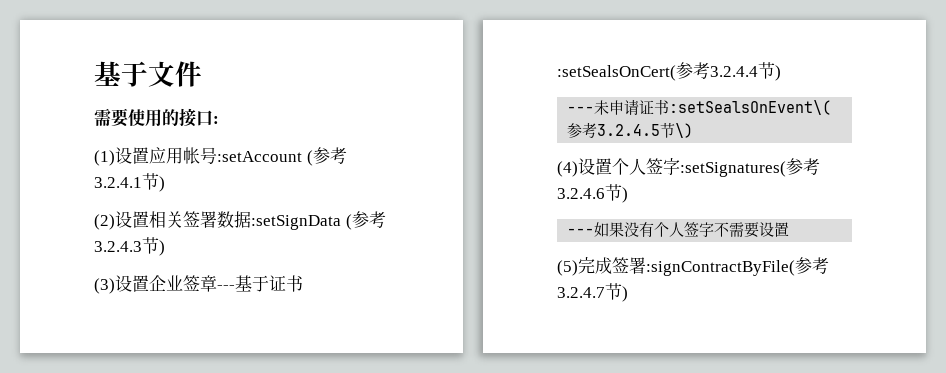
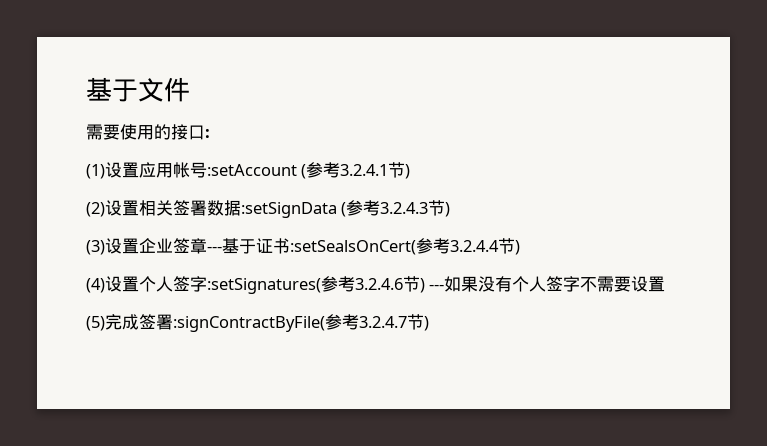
- ---未申请证书:setSealsOnEvent\(参考3.2.4.5节\)
- (4)设置个人签字:setSignatures(参考3.2.4.6节)
- ---如果没有个人签字不需要设置
+ (4)设置个人签字:setSignatures(参考3.2.4.6节) ---如果没有个人签字不需要设置

